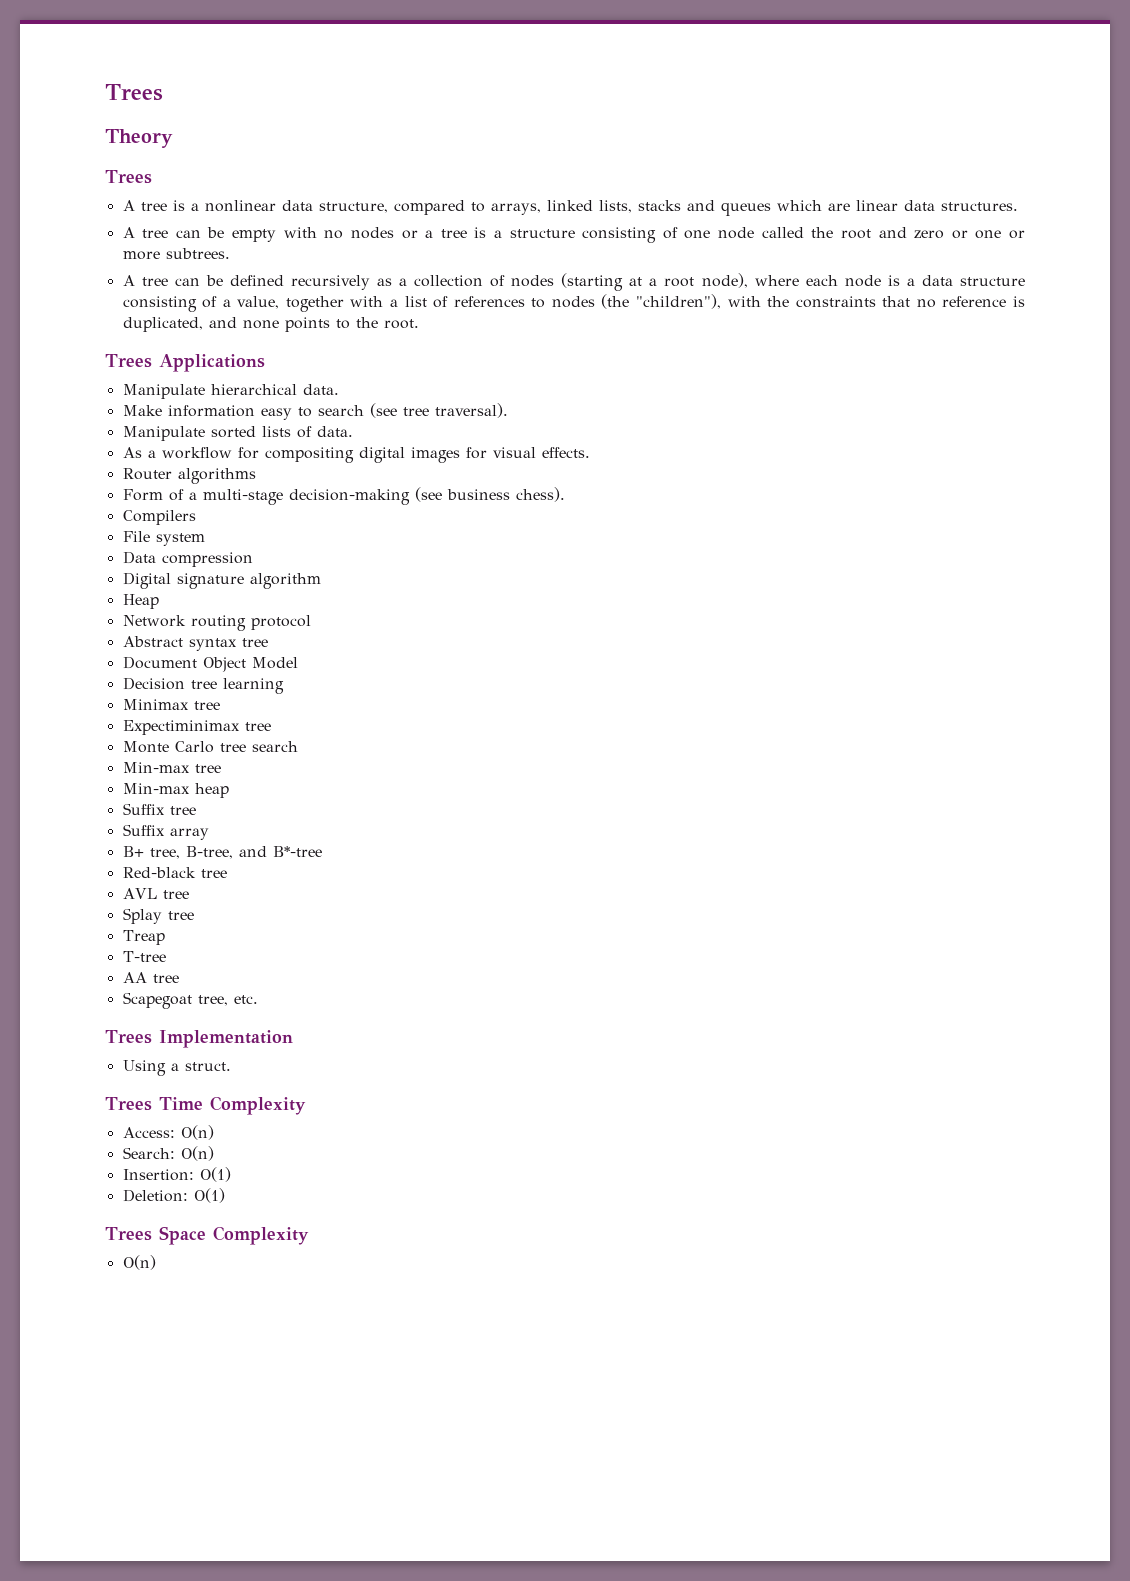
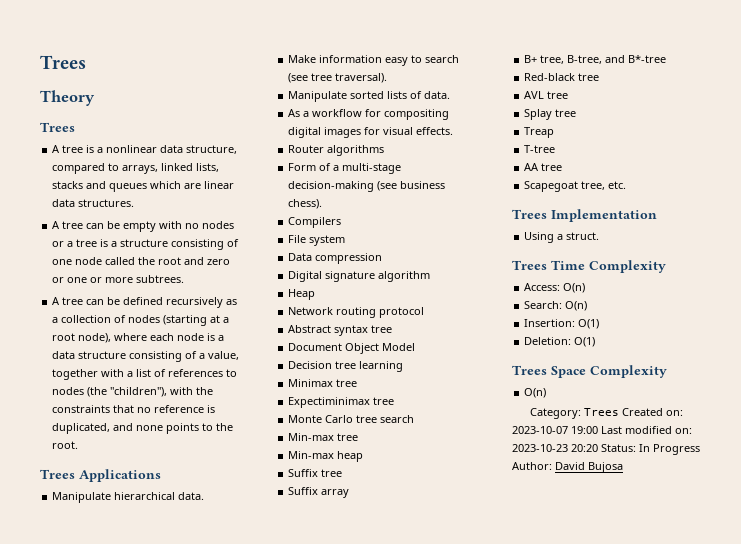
+ Category: Trees Created on: 2023-10-07 19:00 Last modified on: 2023-10-23 20:20 Status: In Progress Author: David Bujosa

